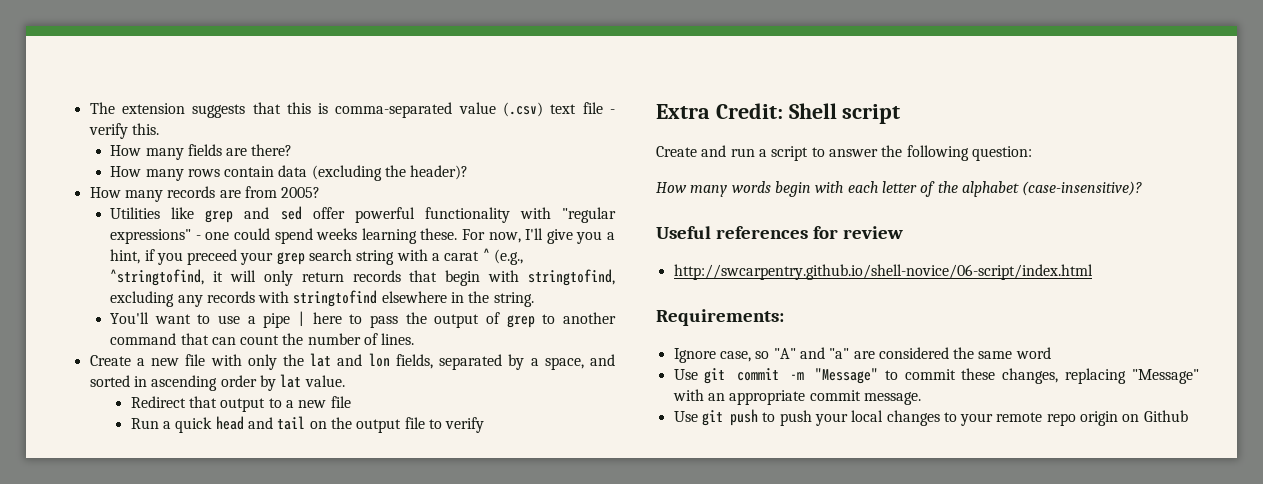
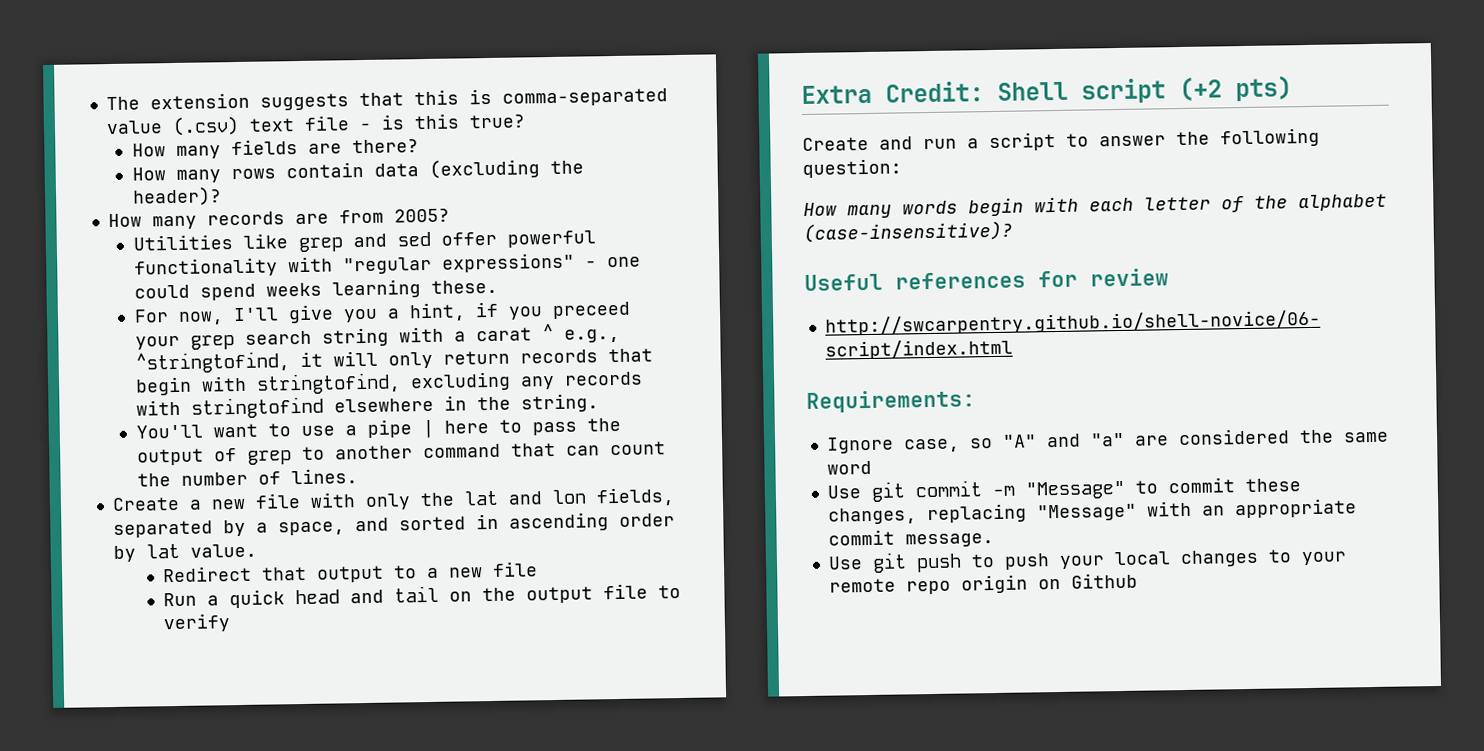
- The extension suggests that this is comma-separated value (.csv) text file - verify this.
+ The extension suggests that this is comma-separated value (.csv) text file - is this true?
- Utilities like grep and sed offer powerful functionality with "regular expressions" - one could spend weeks learning these. For now, I'll give you a hint, if you preceed your grep search string with a carat ^ (e.g., ^stringtofind, it will only return records that begin with stringtofind, excluding any records with stringtofind elsewhere in the string.
+ Utilities like grep and sed offer powerful functionality with "regular expressions" - one could spend weeks learning these.
+ For now, I'll give you a hint, if you preceed your grep search string with a carat ^ e.g., ^stringtofind, it will only return records that begin with stringtofind, excluding any records with stringtofind elsewhere in the string.
- Extra Credit: Shell script
+ Extra Credit: Shell script (+2 pts)

